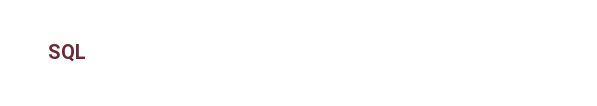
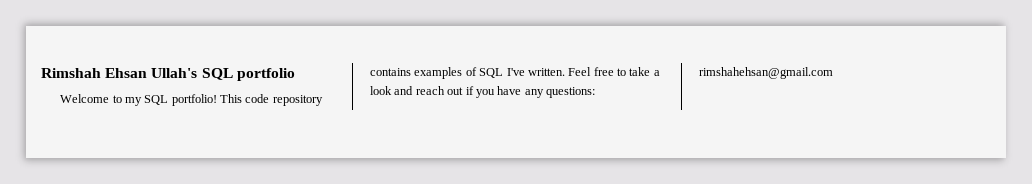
- SQL
+ Rimshah Ehsan Ullah's SQL portfolio
+ Welcome to my SQL portfolio! This code repository contains examples of SQL I've written. Feel free to take a look and reach out if you have any questions: rimshahehsan@gmail.com

